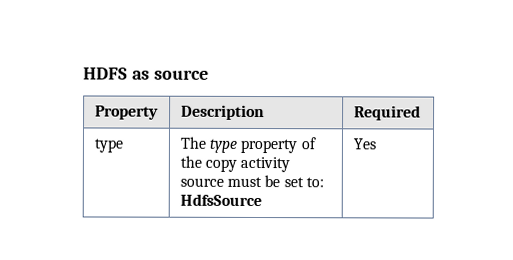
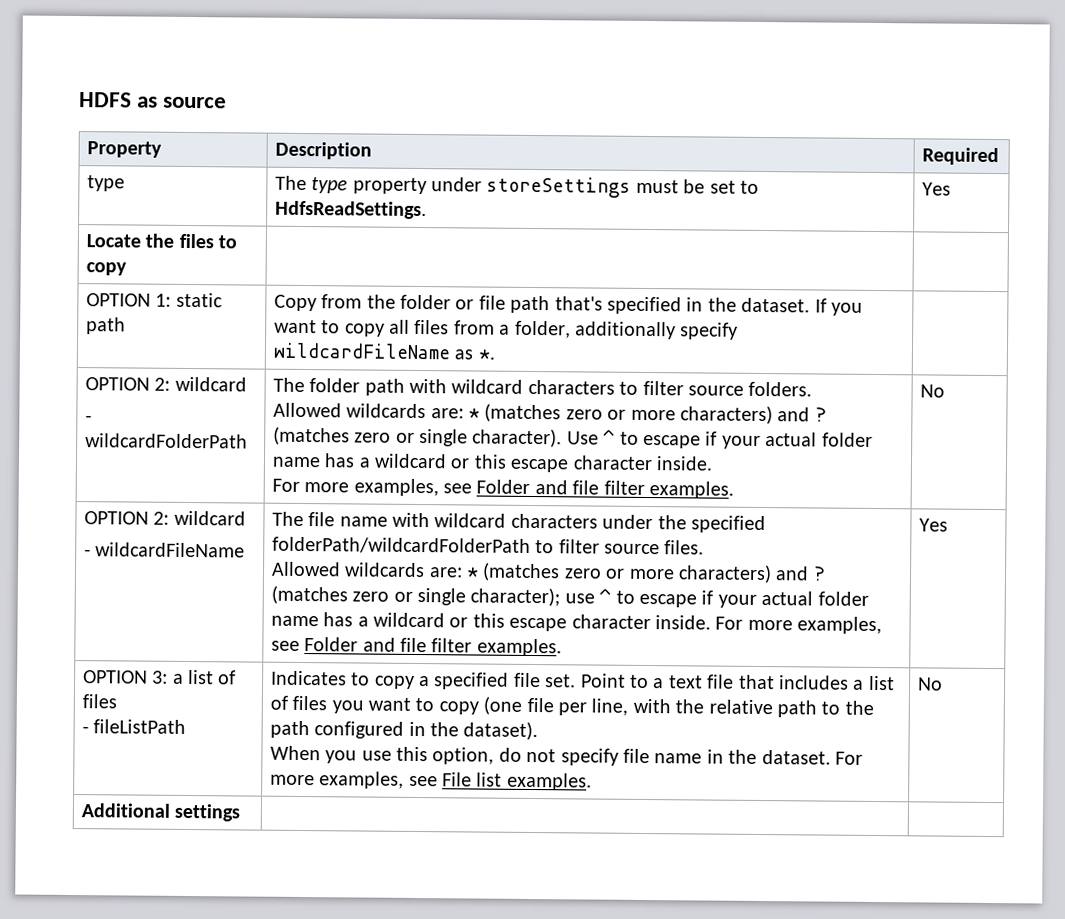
- type | The type property of the copy activity source must be set to: HdfsSource | Yes
+ type | The type property under storeSettings must be set to HdfsReadSettings. | Yes
+ Locate the files to copy | |
+ OPTION 1: static path | Copy from the folder or file path that's specified in the dataset. If you want to copy all files from a folder, additionally specify wildcardFileName as *. |
+ OPTION 2: wildcard
+ - wildcardFolderPath | The folder path with wildcard characters to filter source folders.
+ Allowed wildcards are: * (matches zero or more characters) and ? (matches zero or single character). Use ^ to escape if your actual folder name has a wildcard or this escape character inside.
+ For more examples, see Folder and file filter examples. | No
+ OPTION 2: wildcard
+ - wildcardFileName | The file name with wildcard characters under the specified folderPath/wildcardFolderPath to filter source files.
+ Allowed wildcards are: * (matches zero or more characters) and ? (matches zero or single character); use ^ to escape if your actual folder name has a wildcard or this escape character inside. For more examples, see Folder and file filter examples. | Yes
+ OPTION 3: a list of files
+ - fileListPath | Indicates to copy a specified file set. Point to a text file that includes a list of files you want to copy (one file per line, with the relative path to the path configured in the dataset).
+ When you use this option, do not specify file name in the dataset. For more examples, see File list examples. | No
+ Additional settings | |

